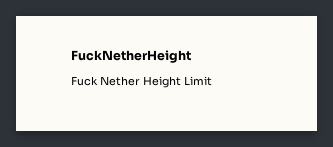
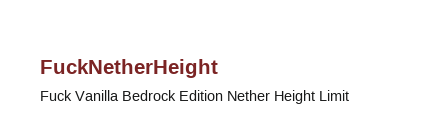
- Fuck Nether Height Limit
+ Fuck Vanilla Bedrock Edition Nether Height Limit

